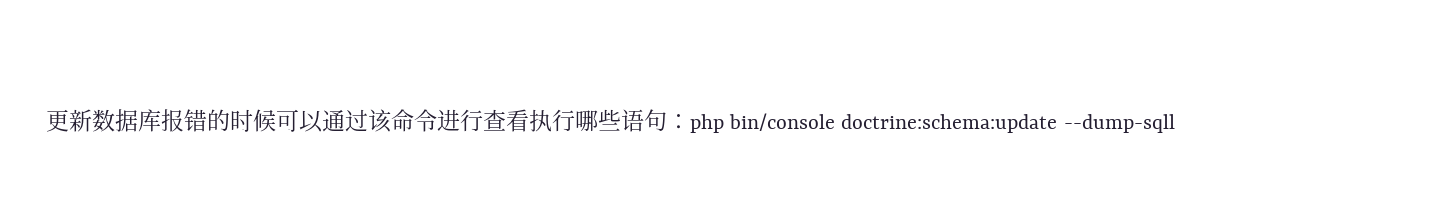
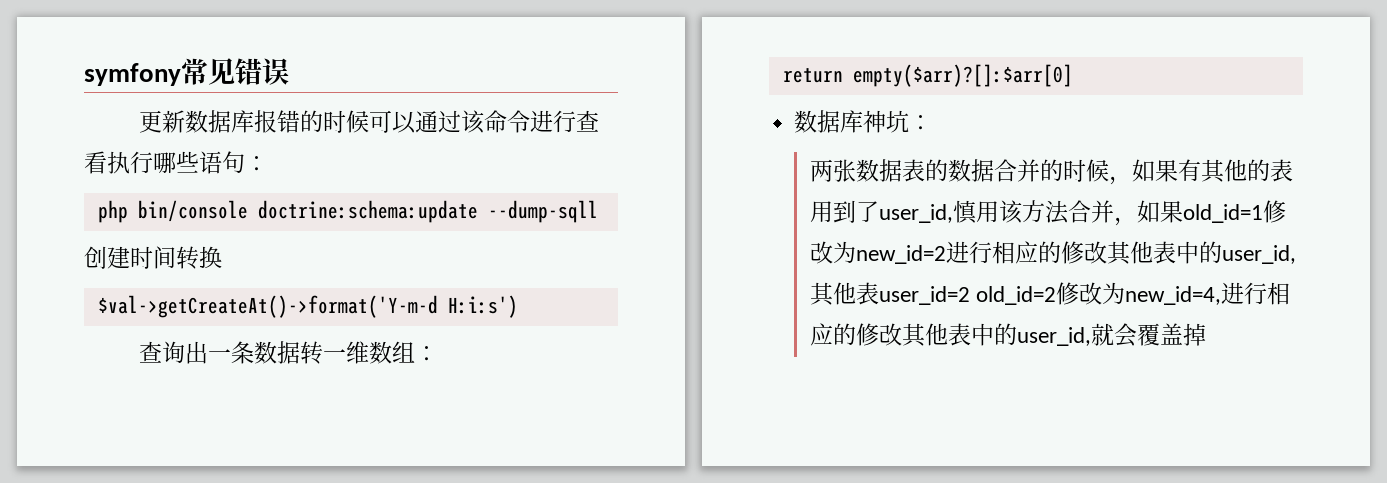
+ symfony常见错误
- 更新数据库报错的时候可以通过该命令进行查看执行哪些语句：php bin/console doctrine:schema:update --dump-sqll
+ 更新数据库报错的时候可以通过该命令进行查看执行哪些语句：
+ php bin/console doctrine:schema:update --dump-sqll
+ 创建时间转换
+ $val->getCreateAt()->format('Y-m-d H:i:s')
+ 查询出一条数据转一维数组：
+ return empty($arr)?[]:$arr[0]
+ 数据库神坑：
+ 两张数据表的数据合并的时候，如果有其他的表用到了user_id,慎用该方法合并，如果old_id=1修改为new_id=2进行相应的修改其他表中的user_id,其他表user_id=2 old_id=2修改为new_id=4,进行相应的修改其他表中的user_id,就会覆盖掉

